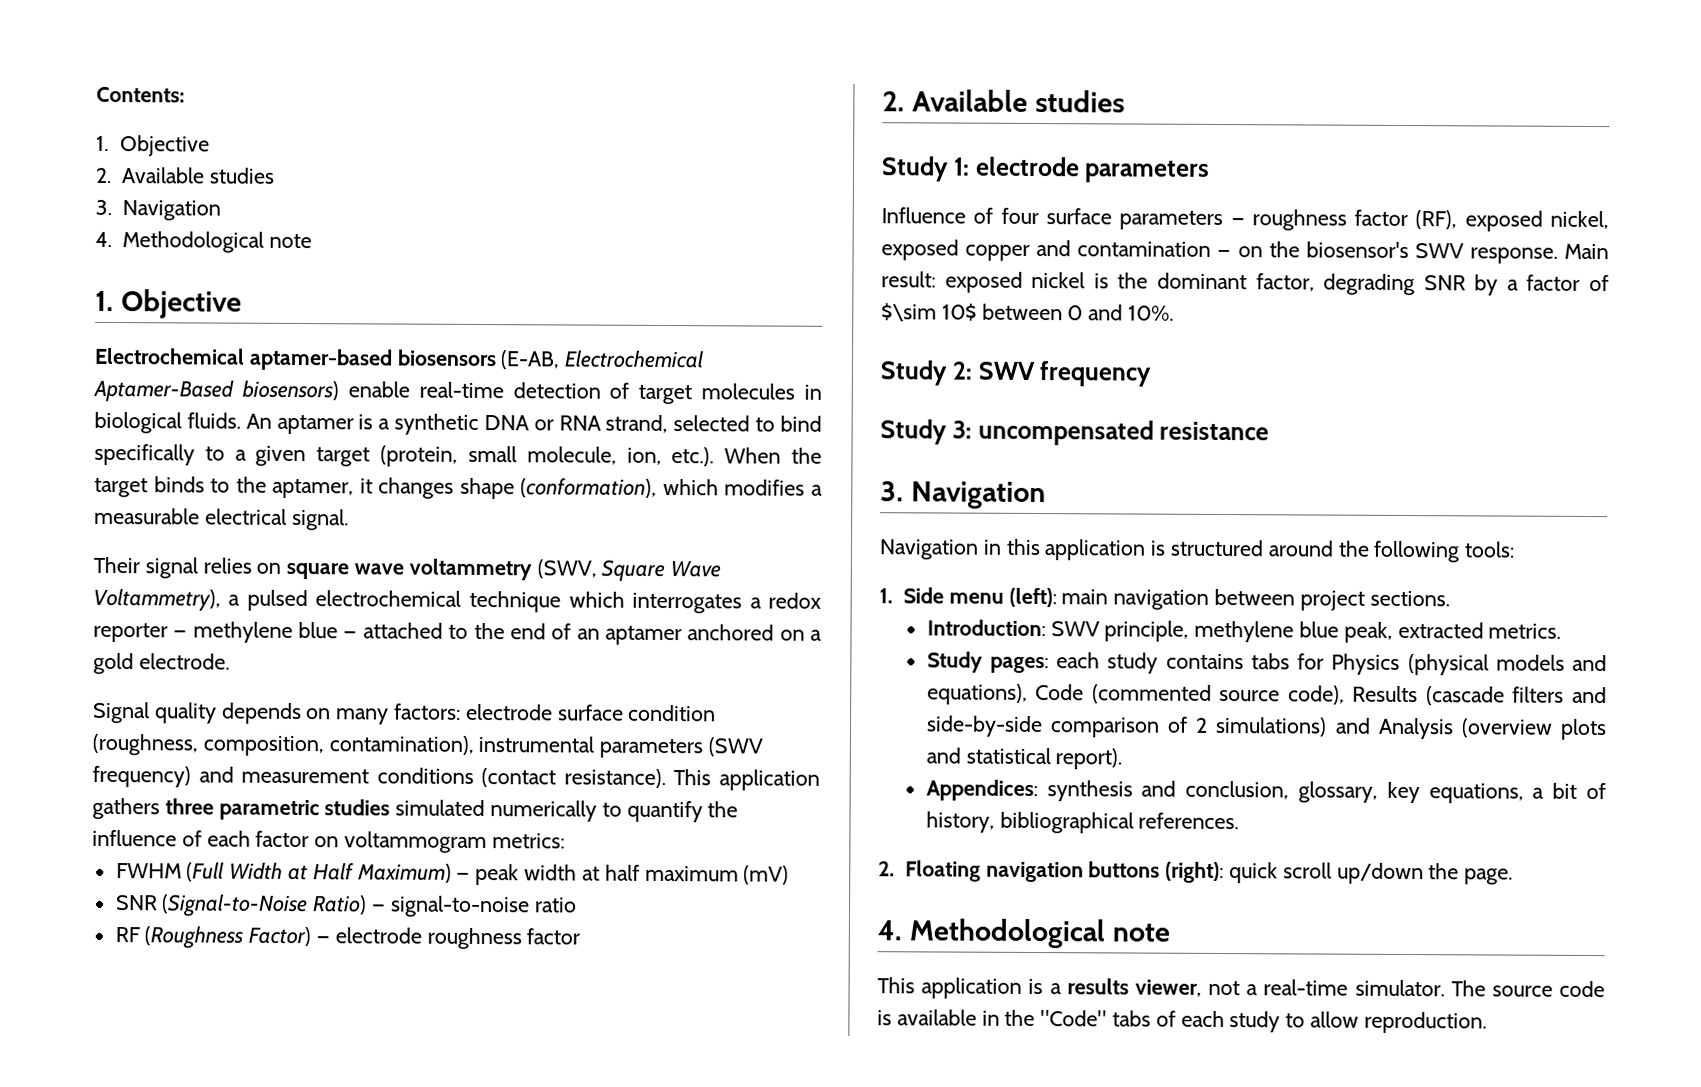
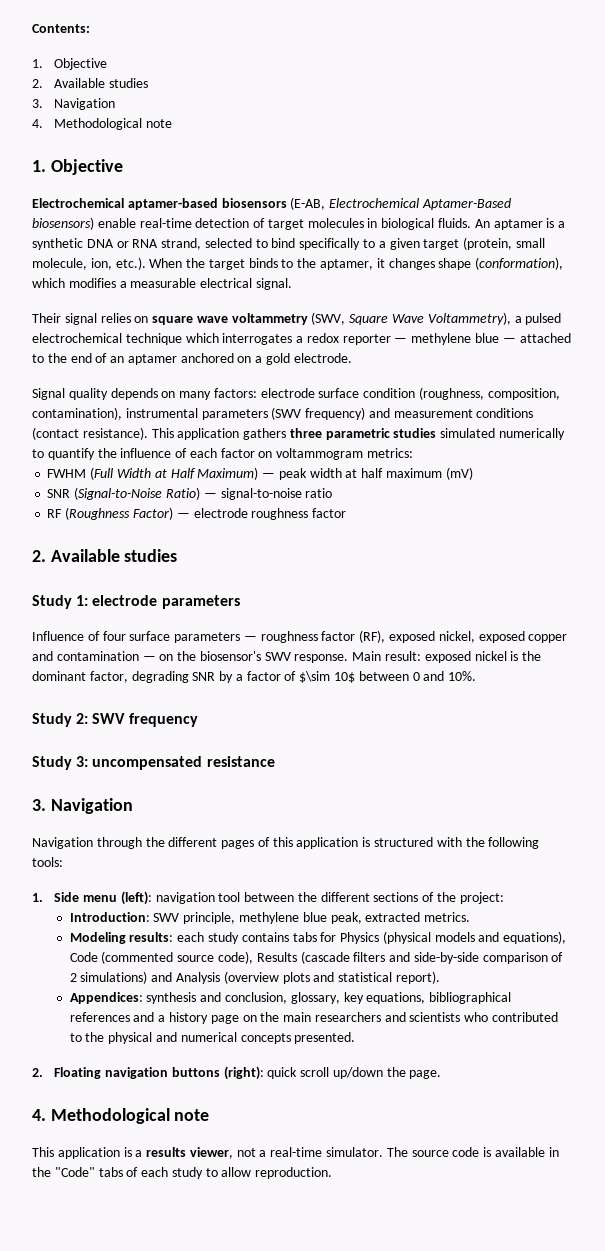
- Navigation in this application is structured around the following tools:
+ Navigation through the different pages of this application is structured with the following tools:
- 1. Side menu (left): main navigation between project sections.
+ 1. Side menu (left): navigation tool between the different sections of the project:
- Study pages: each study contains tabs for Physics (physical models and equations), Code (commented source code), Results (cascade filters and side-by-side comparison of 2 simulations) and Analysis (overview plots and statistical report).
+ Modeling results: each study contains tabs for Physics (physical models and equations), Code (commented source code), Results (cascade filters and side-by-side comparison of 2 simulations) and Analysis (overview plots and statistical report).
- Appendices: synthesis and conclusion, glossary, key equations, a bit of history, bibliographical references.
+ Appendices: synthesis and conclusion, glossary, key equations, bibliographical references and a history page on the main researchers and scientists who contributed to the physical and numerical concepts presented.

